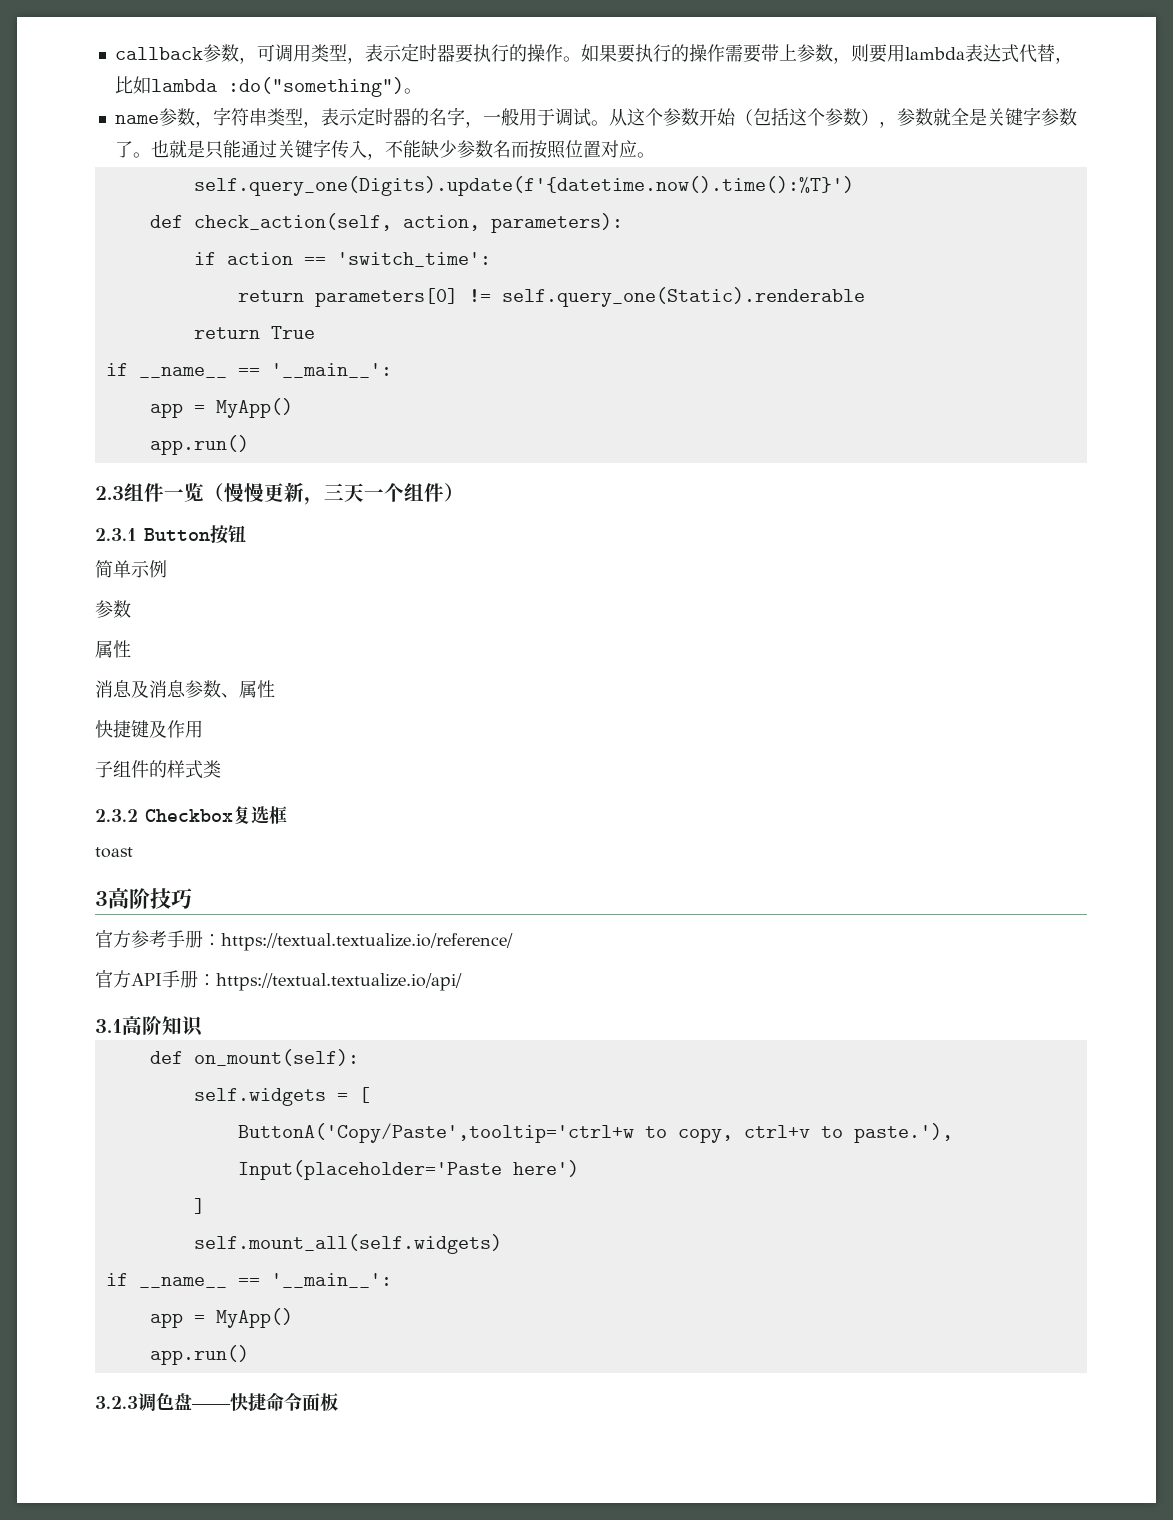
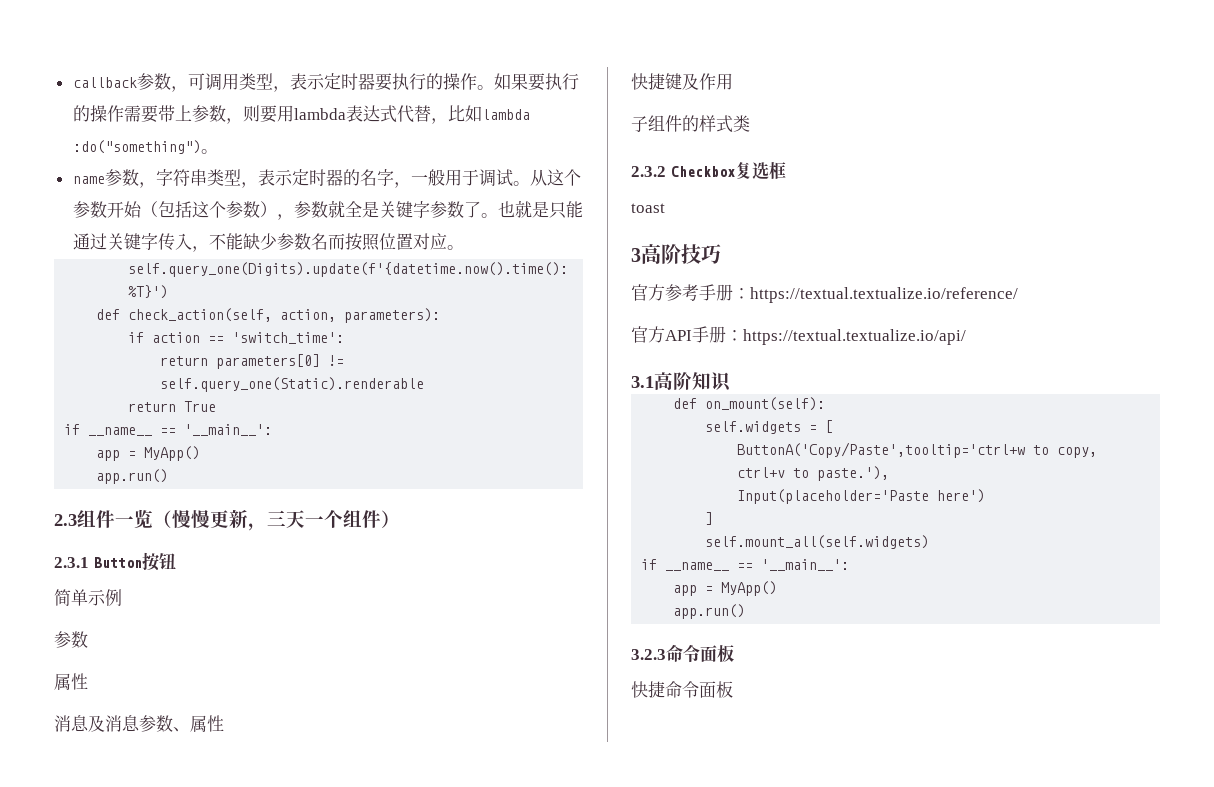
- 3.2.3调色盘——快捷命令面板
+ 3.2.3命令面板
+ 快捷命令面板

